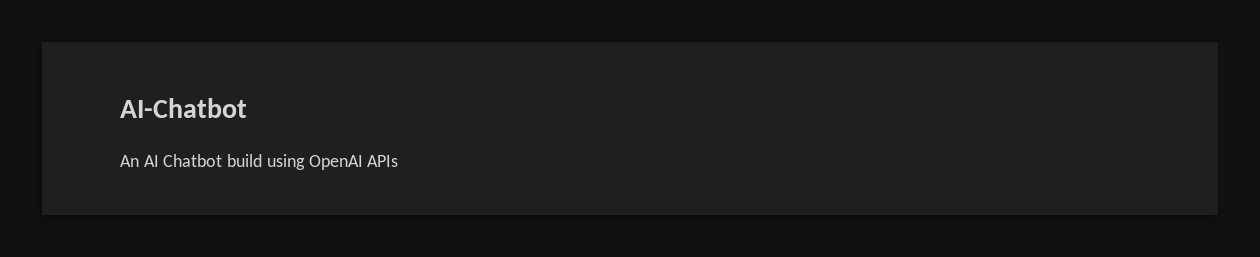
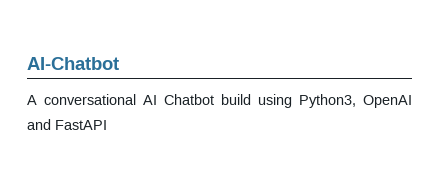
- An AI Chatbot build using OpenAI APIs
+ A conversational AI Chatbot build using Python3, OpenAI and FastAPI

